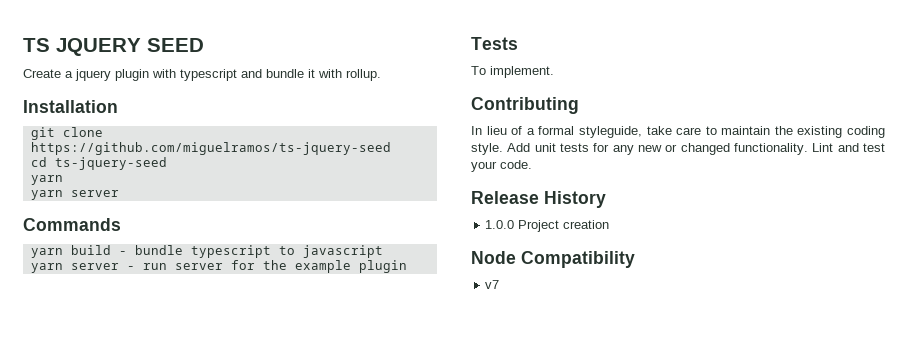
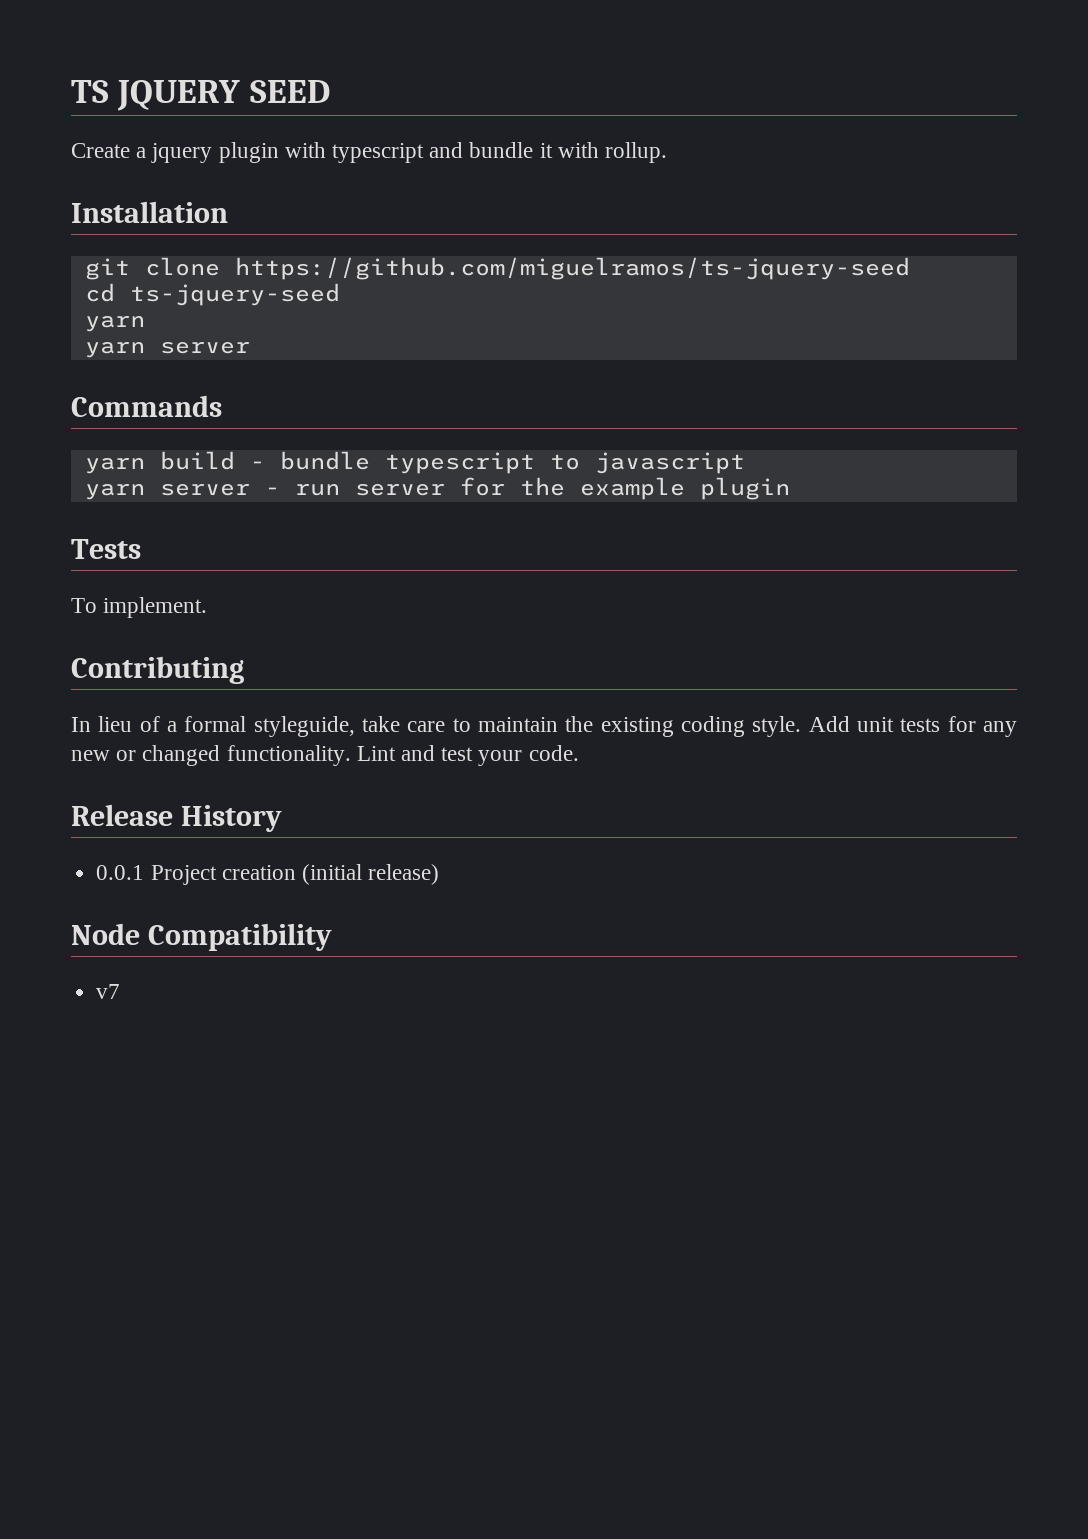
- 1.0.0 Project creation
+ 0.0.1 Project creation (initial release)

